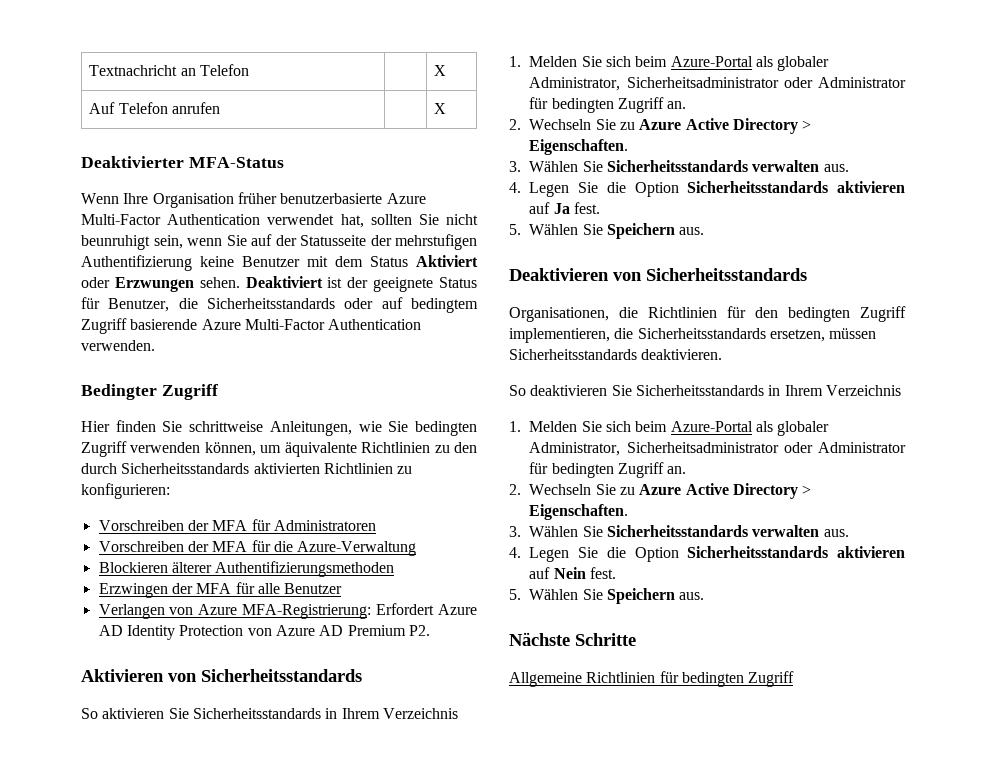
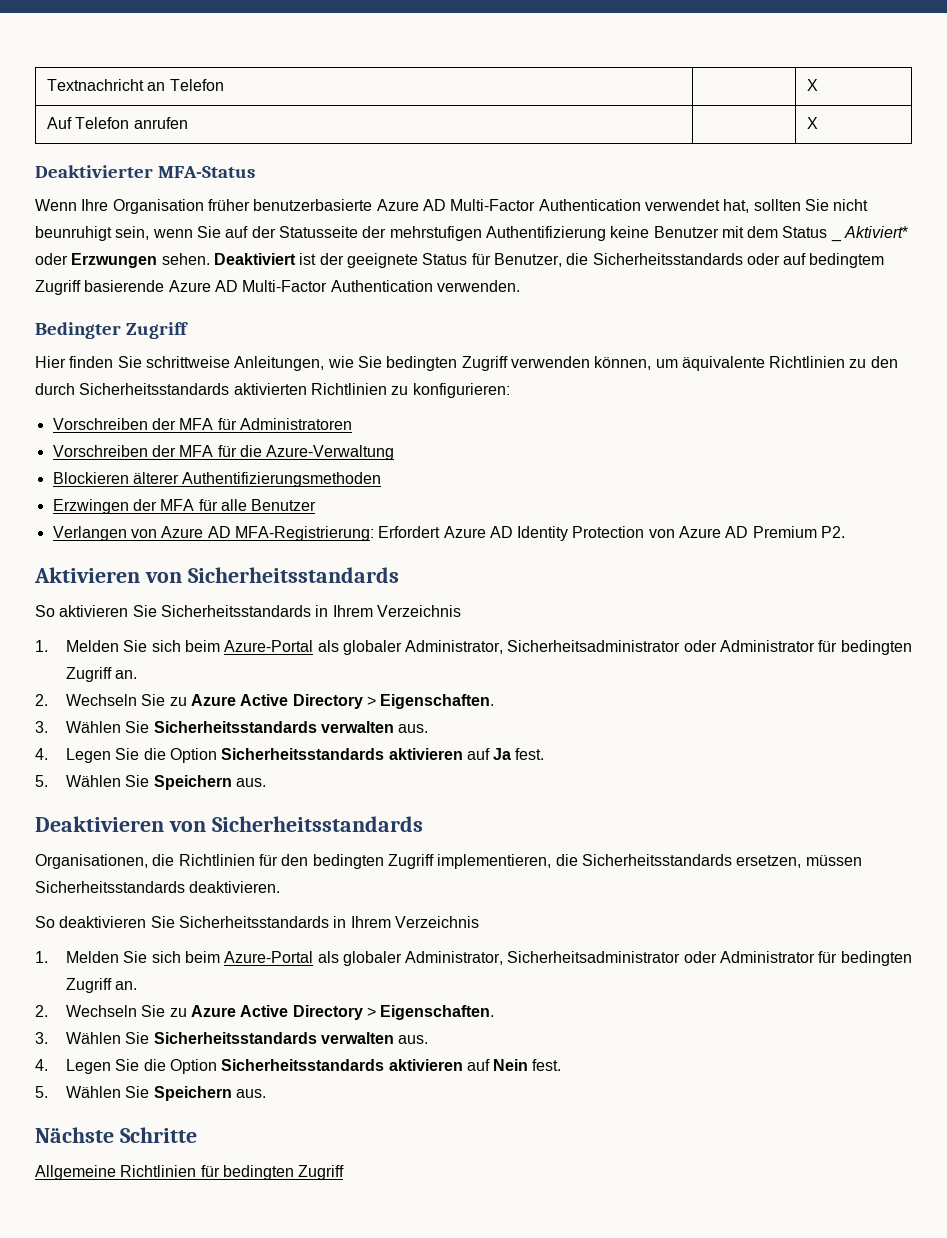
- Wenn Ihre Organisation früher benutzerbasierte Azure Multi-Factor Authentication verwendet hat, sollten Sie nicht beunruhigt sein, wenn Sie auf der Statusseite der mehrstufigen Authentifizierung keine Benutzer mit dem Status Aktiviert oder Erzwungen sehen.
+ Wenn Ihre Organisation früher benutzerbasierte Azure AD Multi-Factor Authentication verwendet hat, sollten Sie nicht beunruhigt sein, wenn Sie auf der Statusseite der mehrstufigen Authentifizierung keine Benutzer mit dem Status _ Aktiviert* oder Erzwungen sehen.
- Deaktiviert ist der geeignete Status für Benutzer, die Sicherheitsstandards oder auf bedingtem Zugriff basierende Azure Multi-Factor Authentication verwenden.
+ Deaktiviert ist der geeignete Status für Benutzer, die Sicherheitsstandards oder auf bedingtem Zugriff basierende Azure AD Multi-Factor Authentication verwenden.
- Verlangen von Azure MFA-Registrierung: Erfordert Azure AD Identity Protection von Azure AD Premium P2.
+ Verlangen von Azure AD MFA-Registrierung: Erfordert Azure AD Identity Protection von Azure AD Premium P2.

